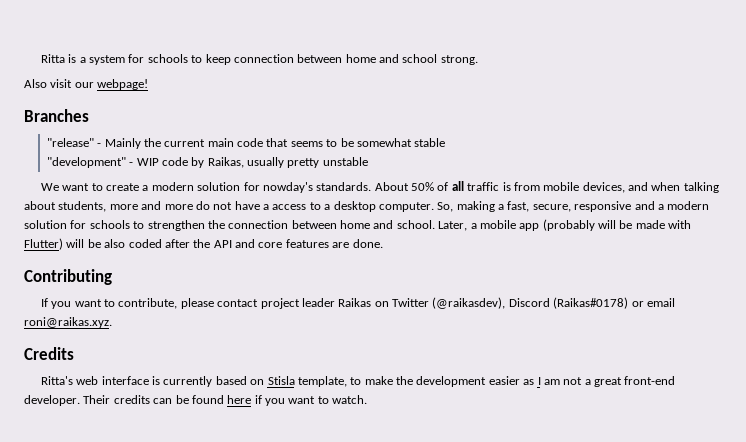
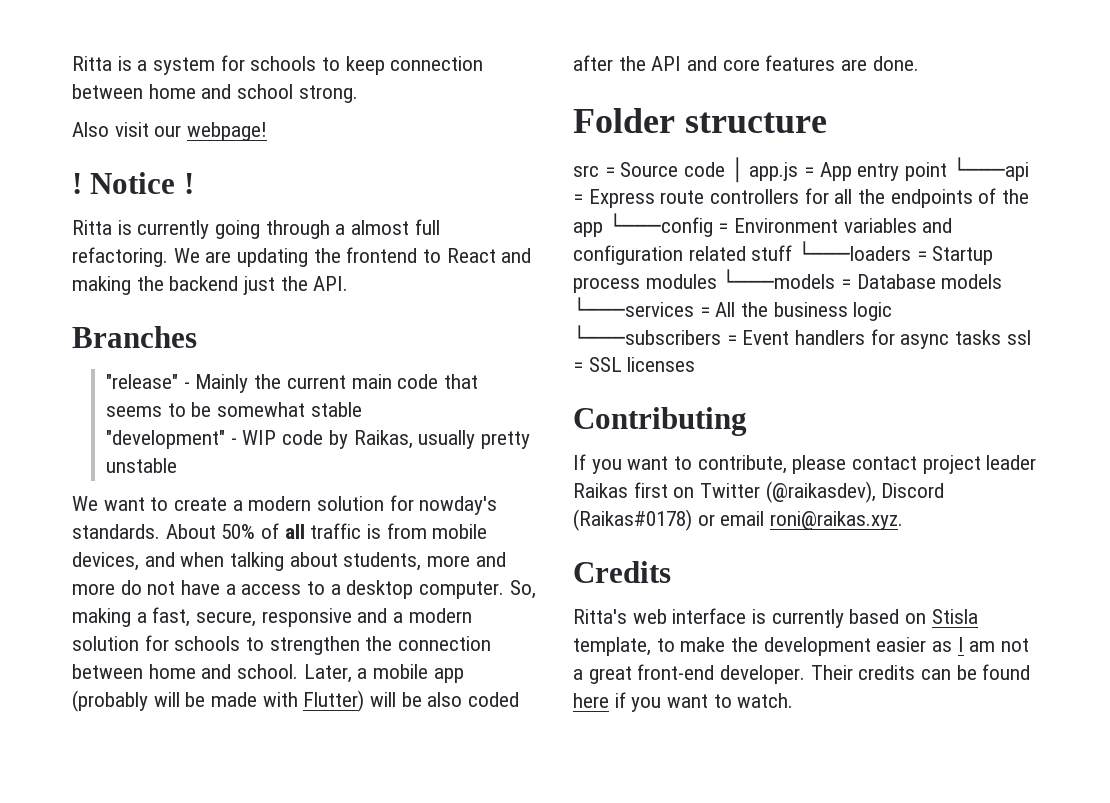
+ ! Notice !
+ Ritta is currently going through a almost full refactoring. We are updating the frontend to React and making the backend just the API.
+ Folder structure
+ src = Source code │ app.js = App entry point └───api = Express route controllers for all the endpoints of the app └───config = Environment variables and configuration related stuff └───loaders = Startup process modules └───models = Database models └───services = All the business logic └───subscribers = Event handlers for async tasks ssl = SSL licenses
- If you want to contribute, please contact project leader Raikas on Twitter (@raikasdev), Discord (Raikas#0178) or email roni@raikas.xyz.
+ If you want to contribute, please contact project leader Raikas first on Twitter (@raikasdev), Discord (Raikas#0178) or email roni@raikas.xyz.

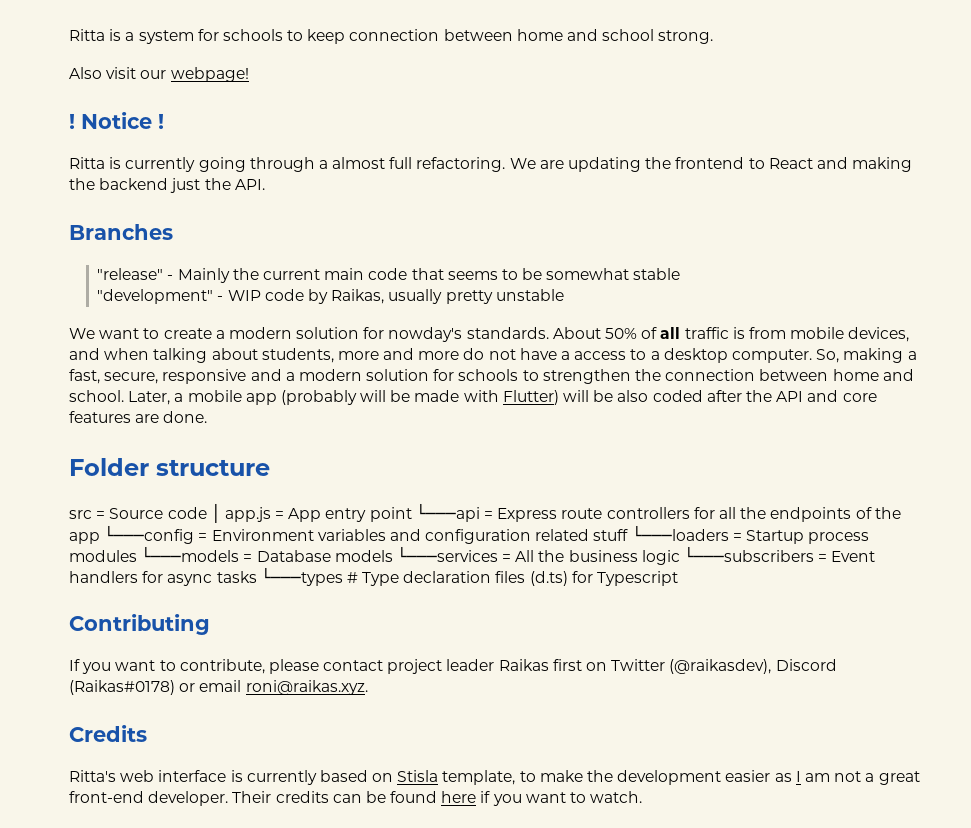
- src = Source code │ app.js = App entry point └───api = Express route controllers for all the endpoints of the app └───config = Environment variables and configuration related stuff └───loaders = Startup process modules └───models = Database models └───services = All the business logic └───subscribers = Event handlers for async tasks ssl = SSL licenses
+ src = Source code │ app.js = App entry point └───api = Express route controllers for all the endpoints of the app └───config = Environment variables and configuration related stuff └───loaders = Startup process modules └───models = Database models └───services = All the business logic └───subscribers = Event handlers for async tasks └───types # Type declaration files (d.ts) for Typescript

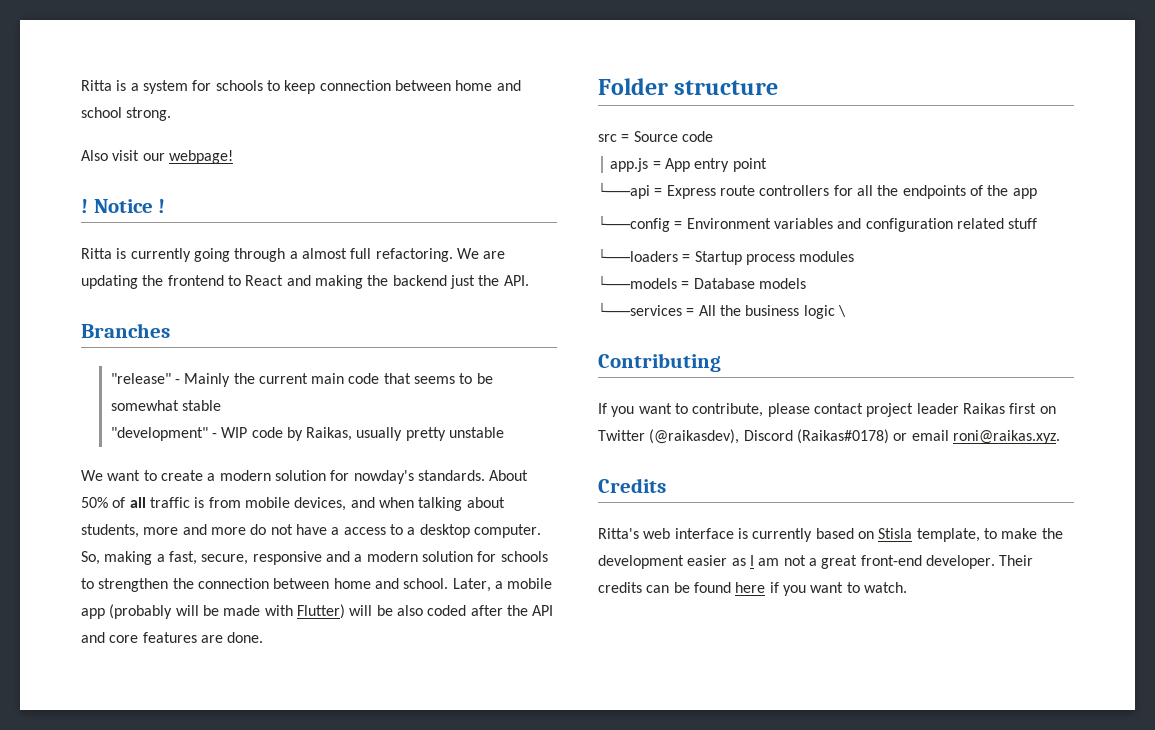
- src = Source code │ app.js = App entry point └───api = Express route controllers for all the endpoints of the app └───config = Environment variables and configuration related stuff └───loaders = Startup process modules └───models = Database models └───services = All the business logic └───subscribers = Event handlers for async tasks └───types # Type declaration files (d.ts) for Typescript
+ src = Source code
+ │ app.js = App entry point
+ └───api = Express route controllers for all the endpoints of the app
+ └───config = Environment variables and configuration related stuff
+ └───loaders = Startup process modules
+ └───models = Database models
+ └───services = All the business logic \

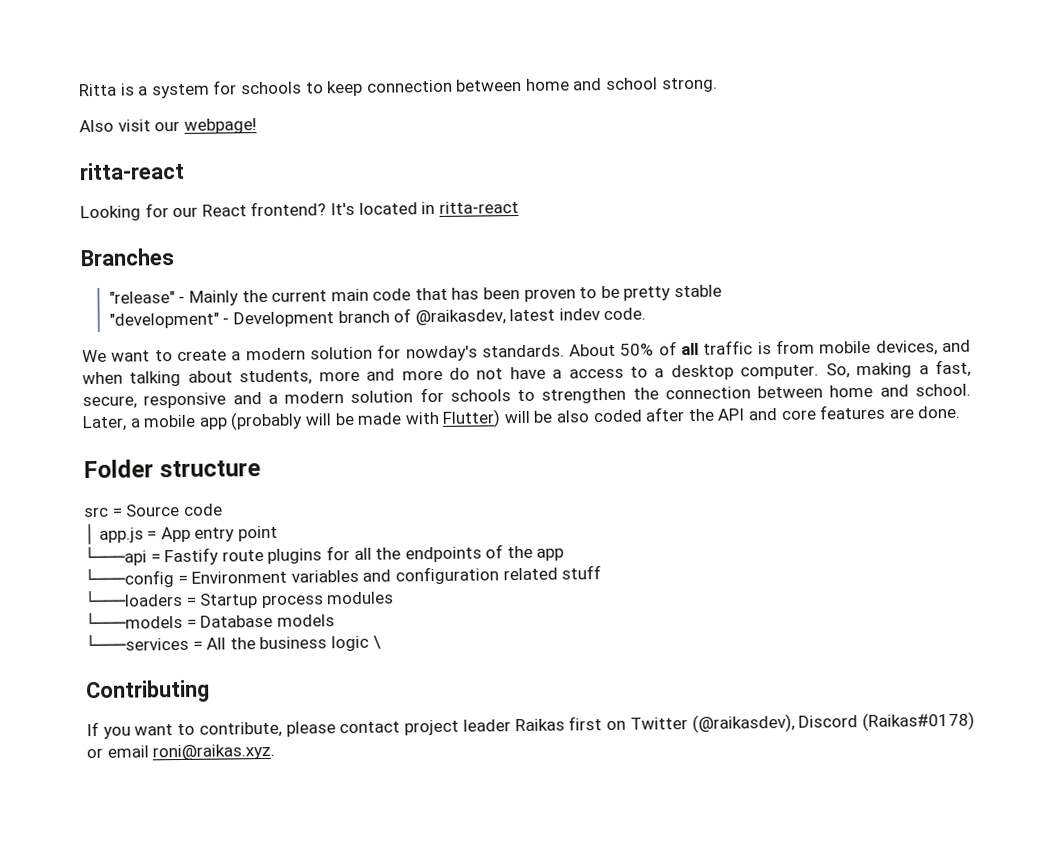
  Also visit our webpage!
- ! Notice !
- Ritta is currently going through a almost full refactoring. We are updating the frontend to React and making the backend just the API.
+ ritta-react
+ Looking for our React frontend? It's located in ritta-react
- "release" - Mainly the current main code that seems to be somewhat stable
+ "release" - Mainly the current main code that has been proven to be pretty stable
- "development" - WIP code by Raikas, usually pretty unstable
+ "development" - Development branch of @raikasdev, latest indev code.
- └───api = Express route controllers for all the endpoints of the app
+ └───api = Fastify route plugins for all the endpoints of the app
- Credits
- Ritta's web interface is currently based on Stisla template, to make the development easier as I am not a great front-end developer. Their credits can be found here if you want to watch.

